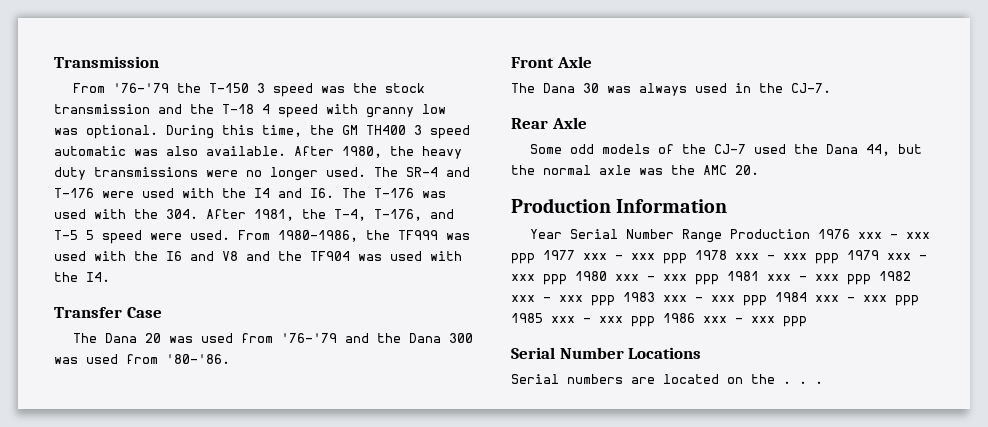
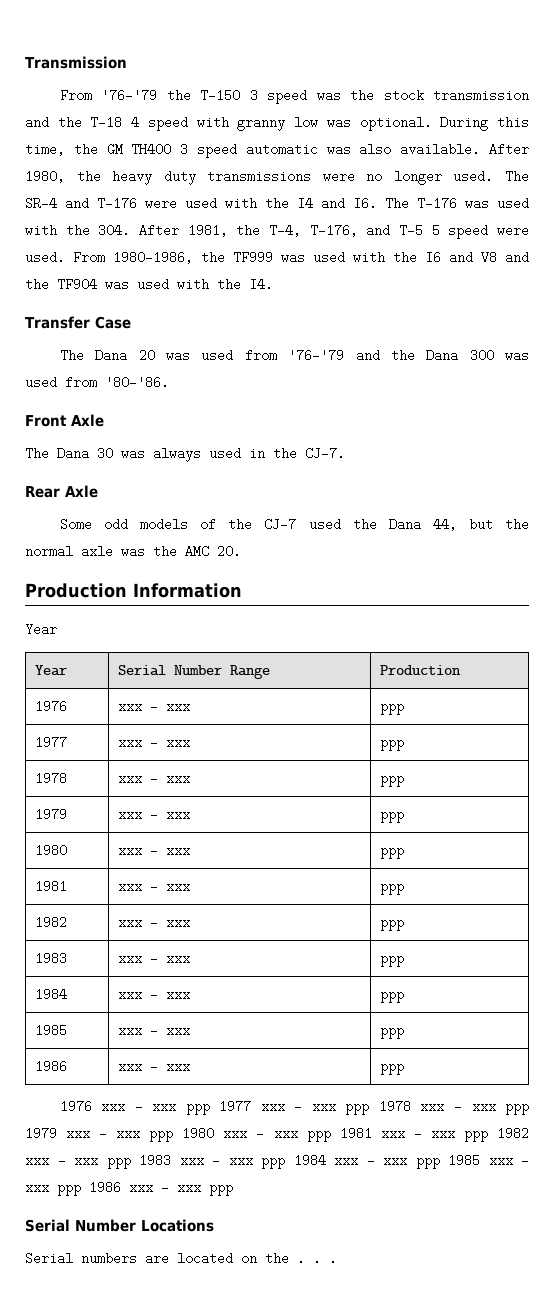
  Production Information
- Year Serial Number Range Production 1976 xxx - xxx ppp 1977 xxx - xxx ppp 1978 xxx - xxx ppp 1979 xxx - xxx ppp 1980 xxx - xxx ppp 1981 xxx - xxx ppp 1982 xxx - xxx ppp 1983 xxx - xxx ppp 1984 xxx - xxx ppp 1985 xxx - xxx ppp 1986 xxx - xxx ppp
+ Year
+ Year | Serial Number Range | Production
+ 1976 | xxx - xxx | ppp
+ 1977 | xxx - xxx | ppp
+ 1978 | xxx - xxx | ppp
+ 1979 | xxx - xxx | ppp
+ 1980 | xxx - xxx | ppp
+ 1981 | xxx - xxx | ppp
+ 1982 | xxx - xxx | ppp
+ 1983 | xxx - xxx | ppp
+ 1984 | xxx - xxx | ppp
+ 1985 | xxx - xxx | ppp
+ 1986 | xxx - xxx | ppp
+ 1976 xxx - xxx ppp 1977 xxx - xxx ppp 1978 xxx - xxx ppp 1979 xxx - xxx ppp 1980 xxx - xxx ppp 1981 xxx - xxx ppp 1982 xxx - xxx ppp 1983 xxx - xxx ppp 1984 xxx - xxx ppp 1985 xxx - xxx ppp 1986 xxx - xxx ppp

